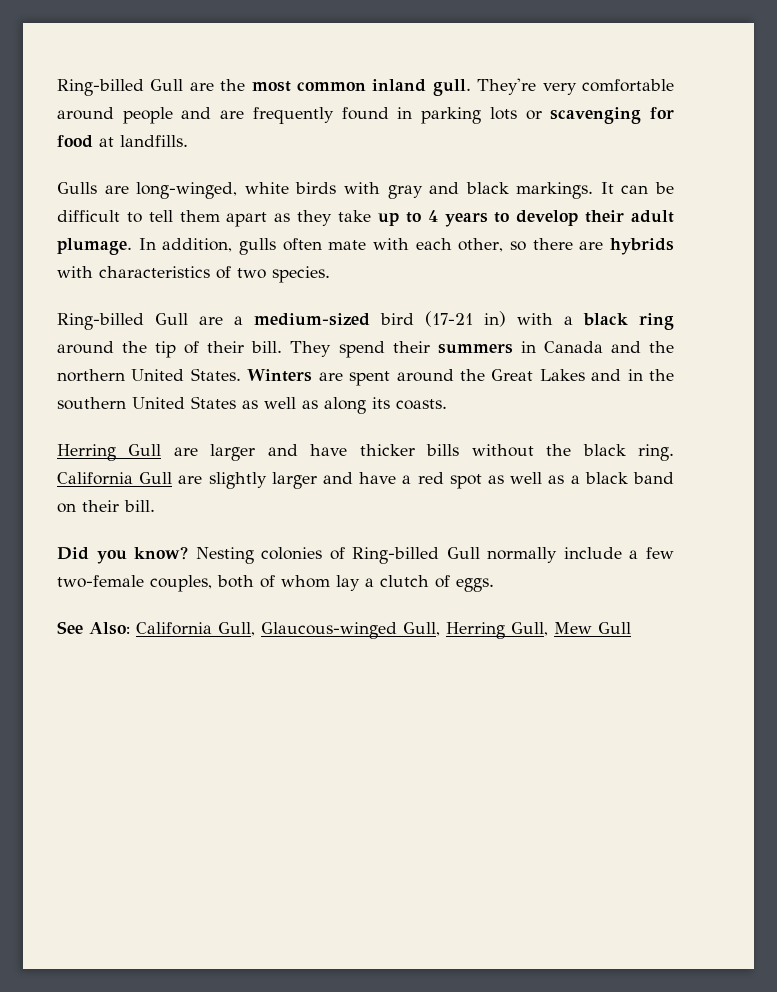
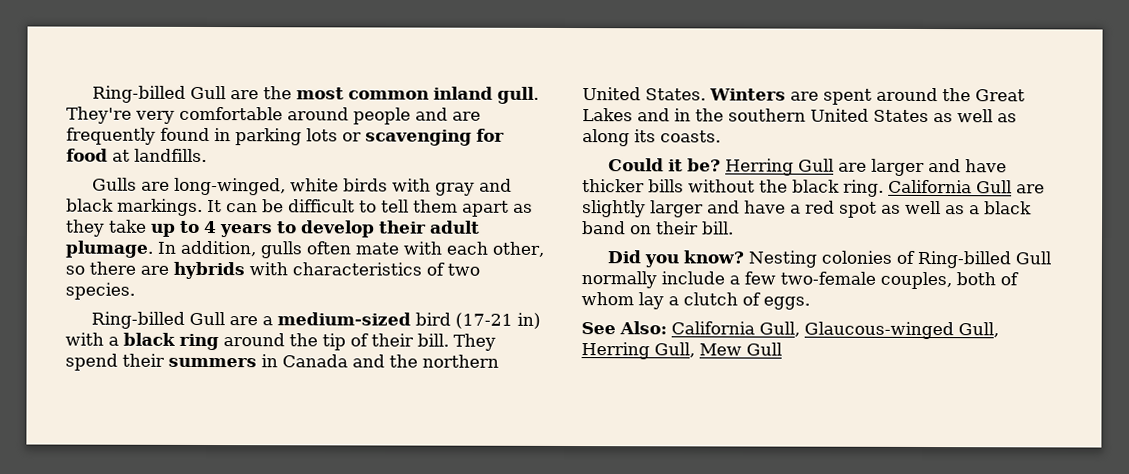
+ Could it be?

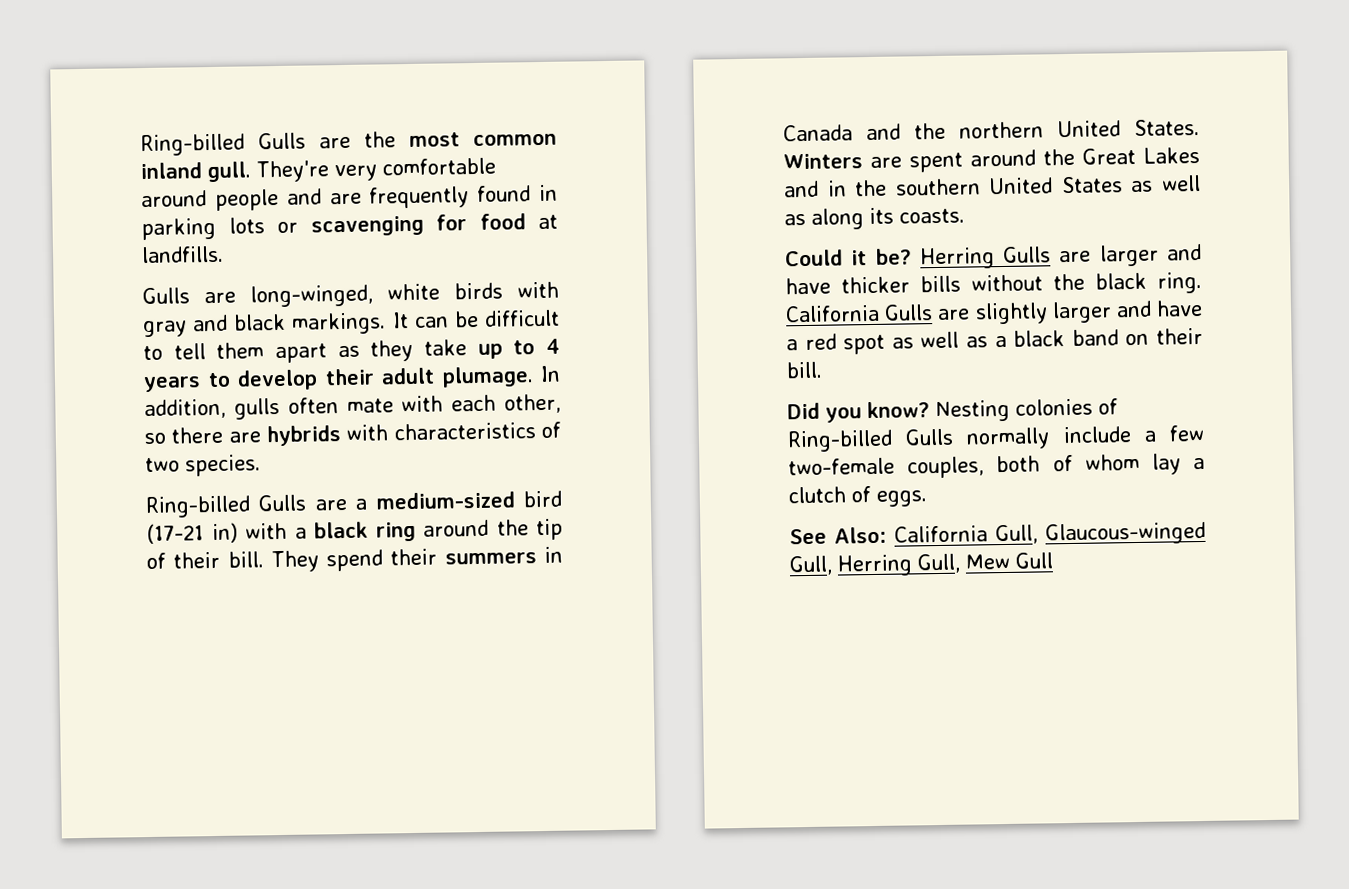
- Ring-billed Gull are the most common inland gull.
+ Ring-billed Gulls are the most common inland gull.
- Ring-billed Gull are a medium-sized bird (17-21 in) with a black ring around the tip of their bill.
+ Ring-billed Gulls are a medium-sized bird (17-21 in) with a black ring around the tip of their bill.
- Herring Gull are larger and have thicker bills without the black ring.
+ Herring Gulls are larger and have thicker bills without the black ring.
- California Gull are slightly larger and have a red spot as well as a black band on their bill.
+ California Gulls are slightly larger and have a red spot as well as a black band on their bill.
- Nesting colonies of Ring-billed Gull normally include a few two-female couples, both of whom lay a clutch of eggs.
+ Nesting colonies of Ring-billed Gulls normally include a few two-female couples, both of whom lay a clutch of eggs.

